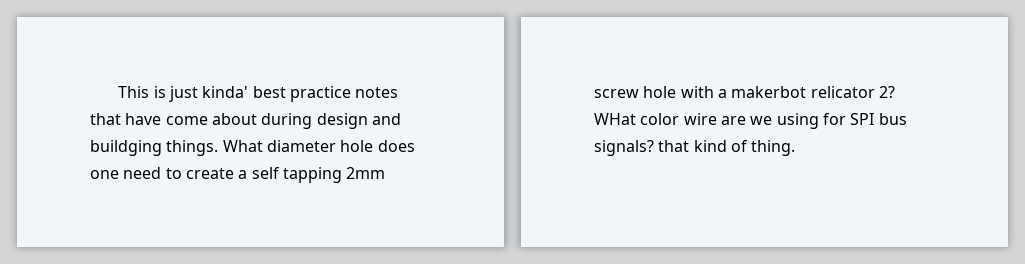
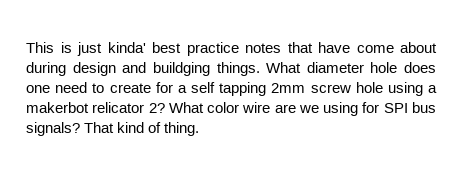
- What diameter hole does one need to create a self tapping 2mm screw hole with a makerbot relicator 2?
+ What diameter hole does one need to create for a self tapping 2mm screw hole using a makerbot relicator 2?
- WHat color wire are we using for SPI bus signals? that kind of thing.
+ What color wire are we using for SPI bus signals? That kind of thing.

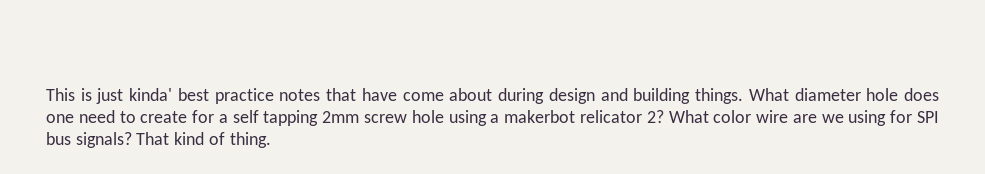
- This is just kinda' best practice notes that have come about during design and buildging things.
+ This is just kinda' best practice notes that have come about during design and building things.

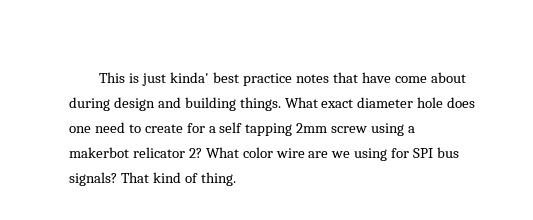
- What diameter hole does one need to create for a self tapping 2mm screw hole using a makerbot relicator 2?
+ What exact diameter hole does one need to create for a self tapping 2mm screw using a makerbot relicator 2?

